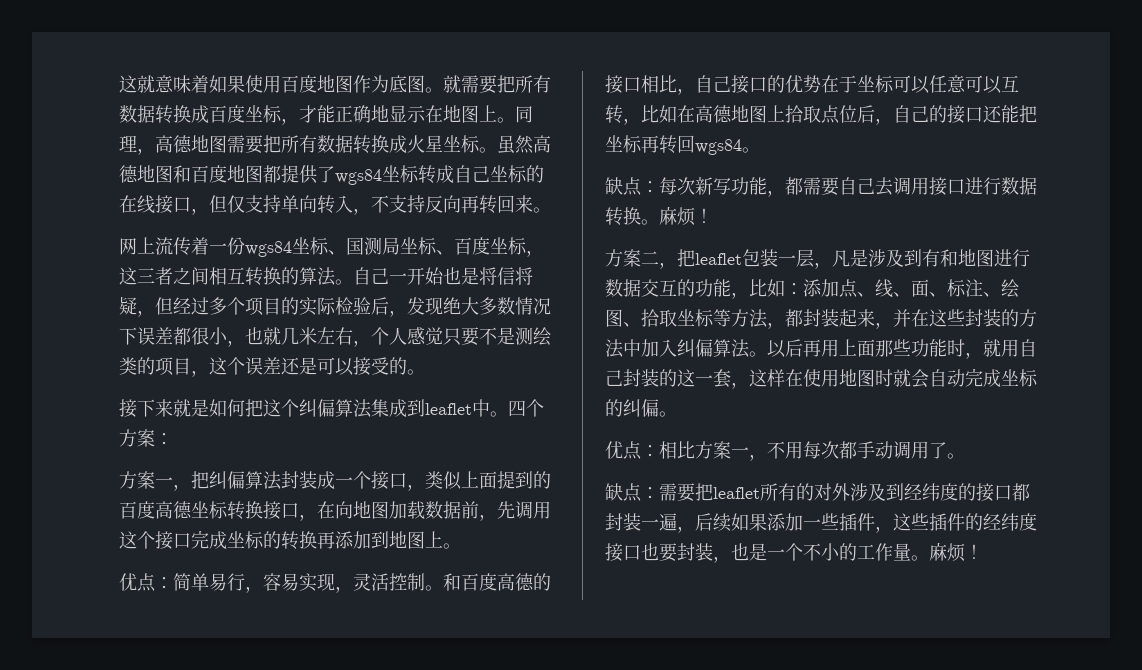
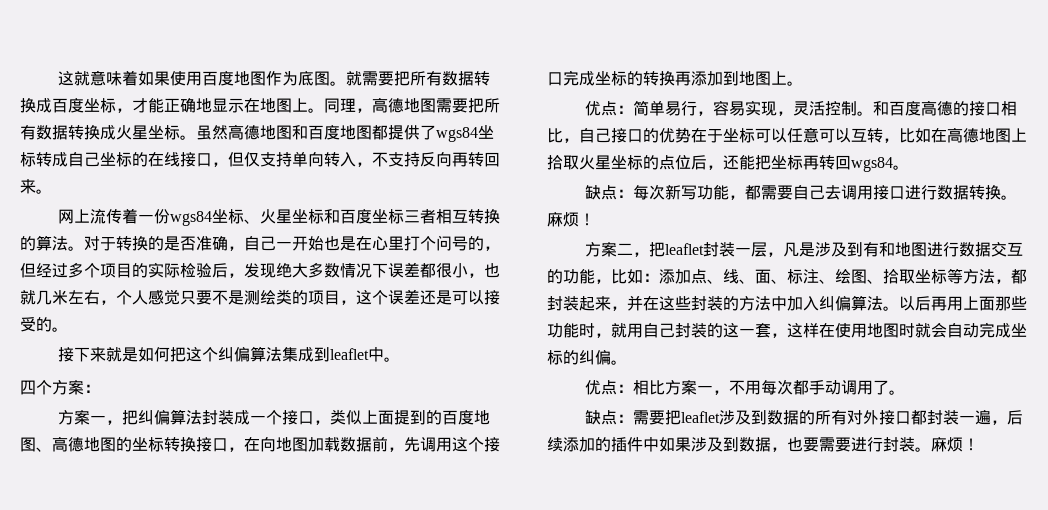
- 网上流传着一份wgs84坐标、国测局坐标、百度坐标，这三者之间相互转换的算法。自己一开始也是将信将疑，但经过多个项目的实际检验后，发现绝大多数情况下误差都很小，也就几米左右，个人感觉只要不是测绘类的项目，这个误差还是可以接受的。
+ 网上流传着一份wgs84坐标、火星坐标和百度坐标三者相互转换的算法。对于转换的是否准确，自己一开始也是在心里打个问号的，但经过多个项目的实际检验后，发现绝大多数情况下误差都很小，也就几米左右，个人感觉只要不是测绘类的项目，这个误差还是可以接受的。
- 接下来就是如何把这个纠偏算法集成到leaflet中。四个方案：
+ 接下来就是如何把这个纠偏算法集成到leaflet中。
+ 四个方案：
- 方案一，把纠偏算法封装成一个接口，类似上面提到的百度高德坐标转换接口，在向地图加载数据前，先调用这个接口完成坐标的转换再添加到地图上。
+ 方案一，把纠偏算法封装成一个接口，类似上面提到的百度地图、高德地图的坐标转换接口，在向地图加载数据前，先调用这个接口完成坐标的转换再添加到地图上。
- 和百度高德的接口相比，自己接口的优势在于坐标可以任意可以互转，比如在高德地图上拾取点位后，自己的接口还能把坐标再转回wgs84。
+ 和百度高德的接口相比，自己接口的优势在于坐标可以任意可以互转，比如在高德地图上拾取火星坐标的点位后，还能把坐标再转回wgs84。
- 方案二，把leaflet包装一层，凡是涉及到有和地图进行数据交互的功能，比如：添加点、线、面、标注、绘图、拾取坐标等方法，都封装起来，并在这些封装的方法中加入纠偏算法。
+ 方案二，把leaflet封装一层，凡是涉及到有和地图进行数据交互的功能，比如：添加点、线、面、标注、绘图、拾取坐标等方法，都封装起来，并在这些封装的方法中加入纠偏算法。
- 缺点：需要把leaflet所有的对外涉及到经纬度的接口都封装一遍，后续如果添加一些插件，这些插件的经纬度接口也要封装，也是一个不小的工作量。
+ 缺点：需要把leaflet涉及到数据的所有对外接口都封装一遍，后续添加的插件中如果涉及到数据，也要需要进行封装。

